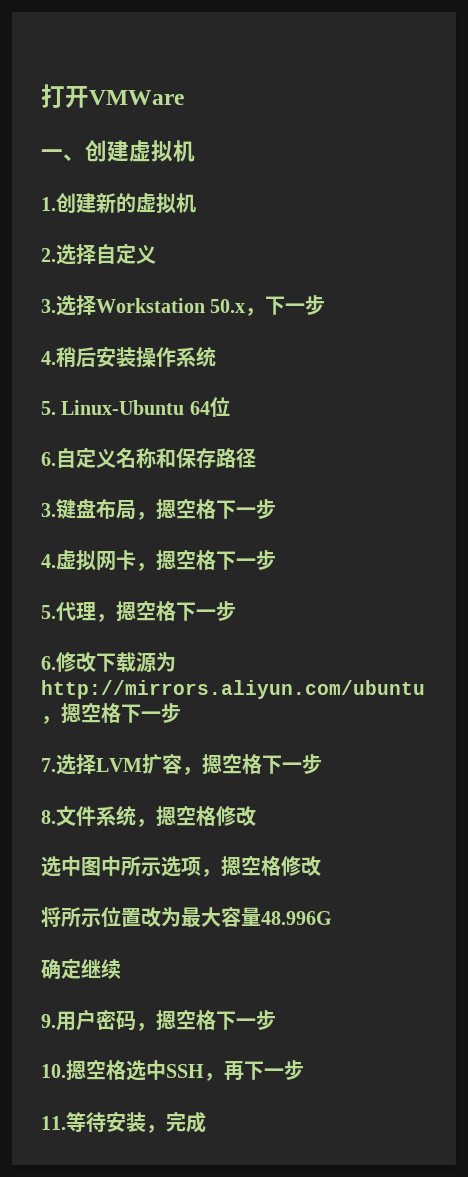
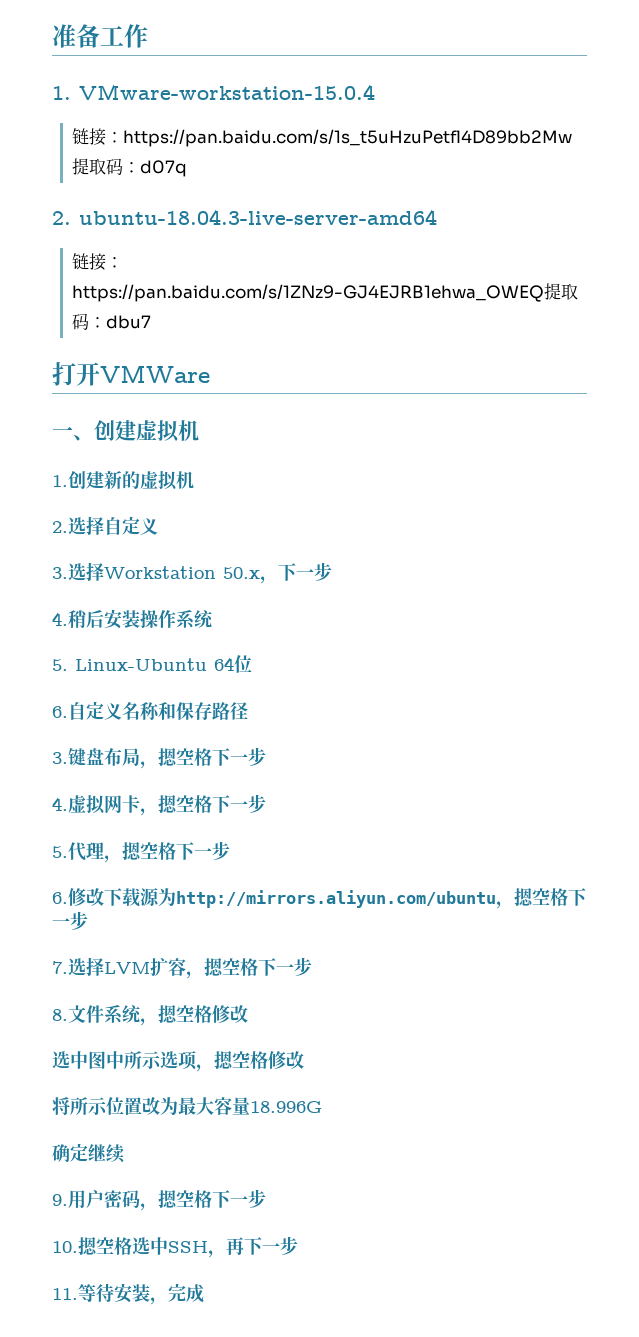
+ 准备工作
+ 1. VMware-workstation-15.0.4
+ 链接：https://pan.baidu.com/s/1s_t5uHzuPetfl4D89bb2Mw提取码：d07q
+ 2. ubuntu-18.04.3-live-server-amd64
+ 链接：https://pan.baidu.com/s/1ZNz9-GJ4EJRB1ehwa_OWEQ提取码：dbu7
- 将所示位置改为最大容量48.996G
+ 将所示位置改为最大容量18.996G

